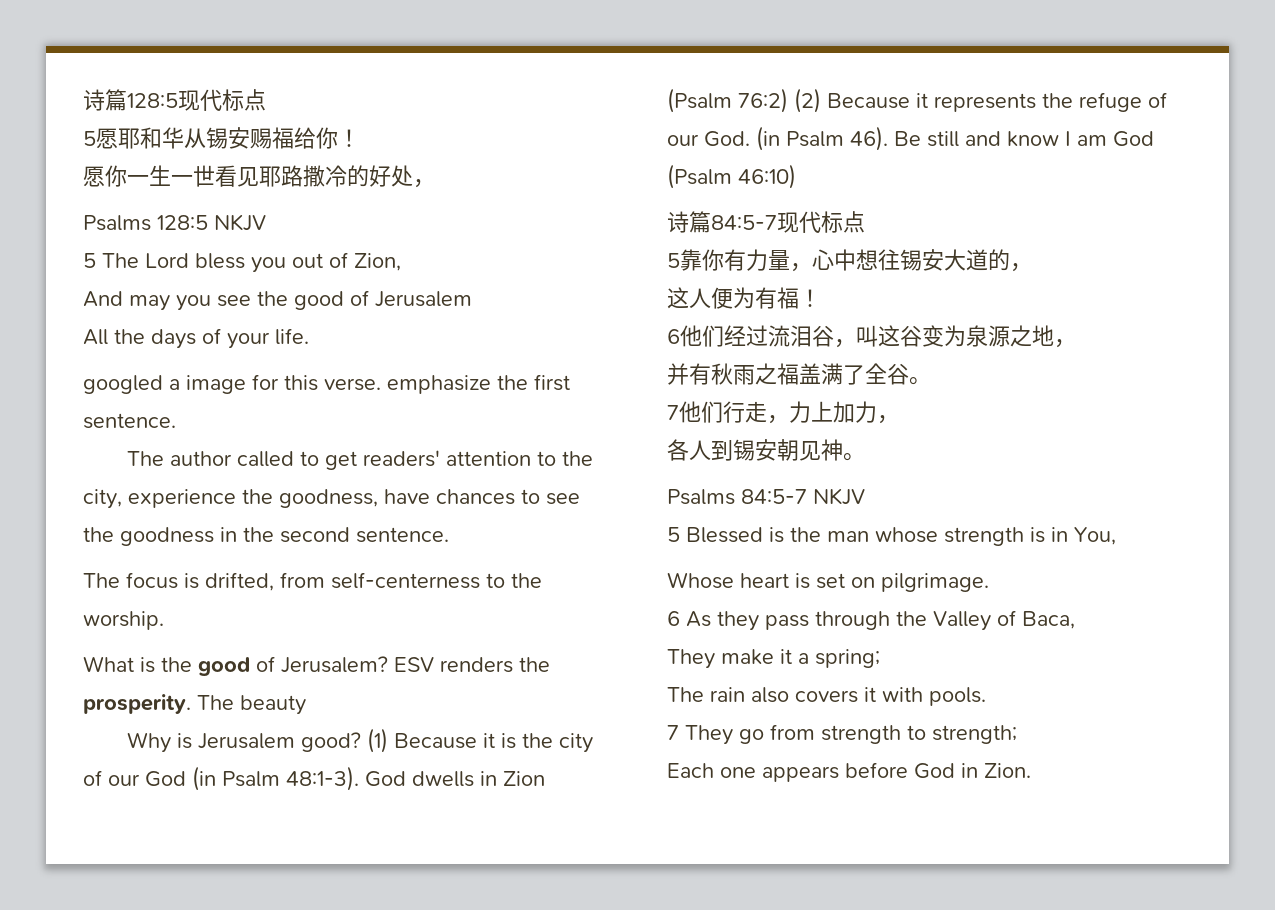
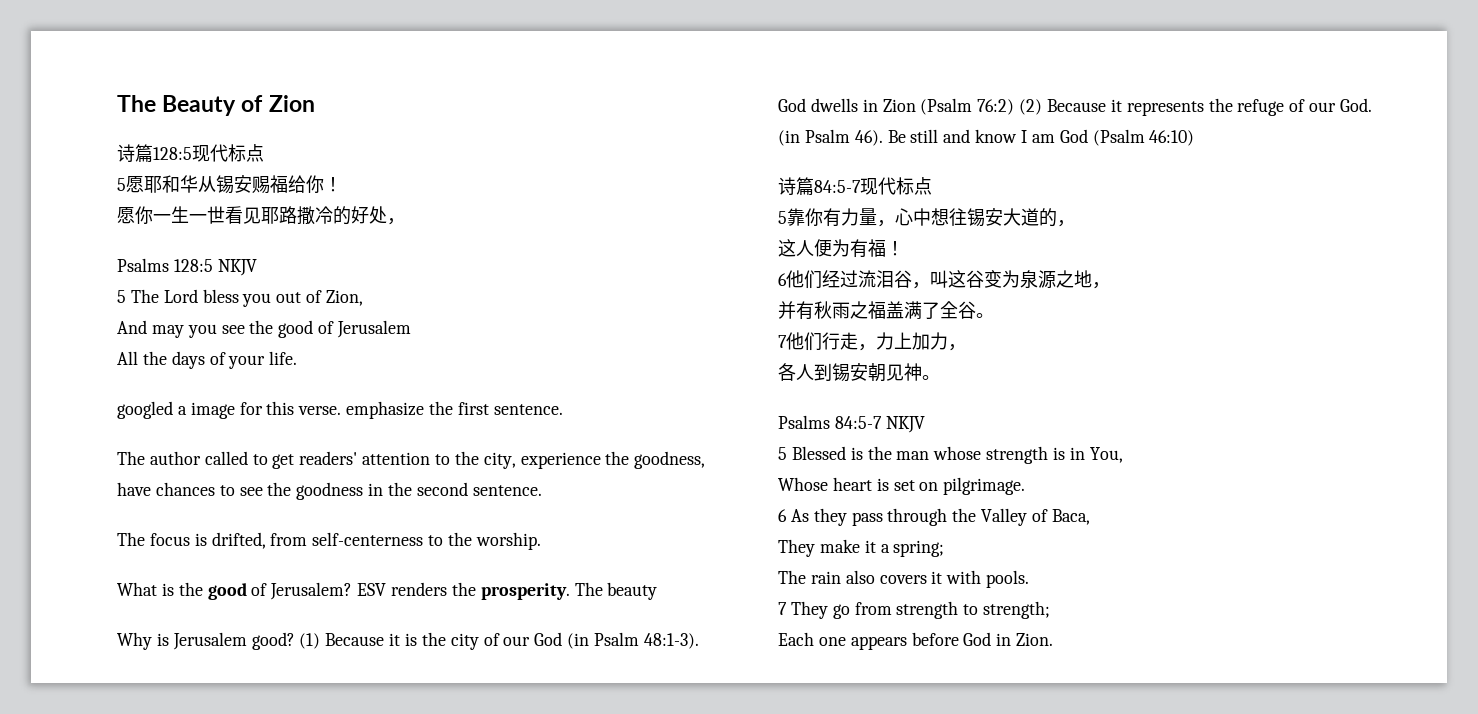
+ The Beauty of Zion

